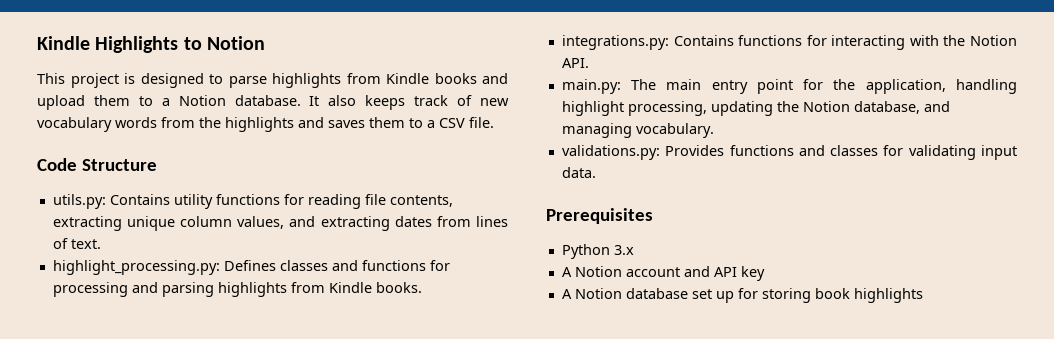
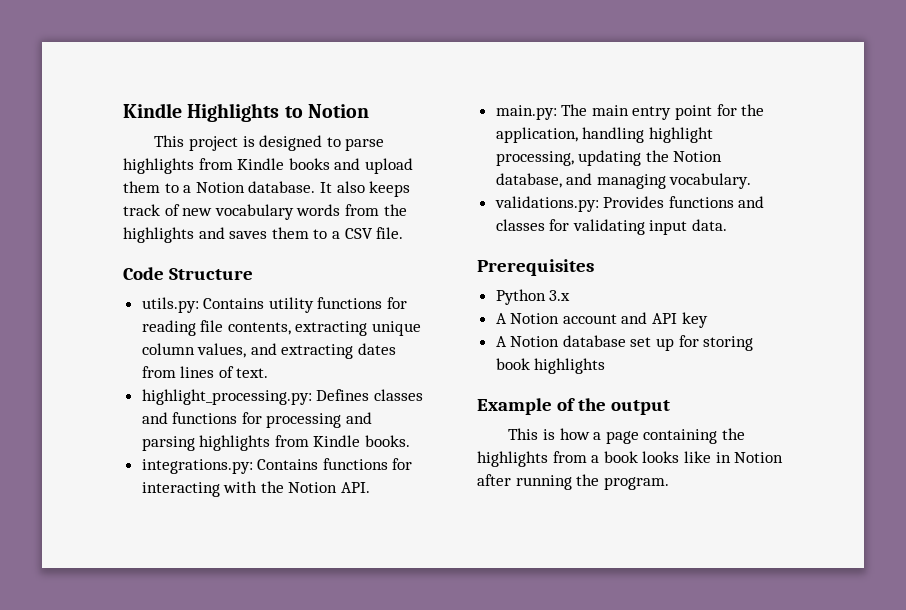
+ Example of the output
+ This is how a page containing the highlights from a book looks like in Notion after running the program.

